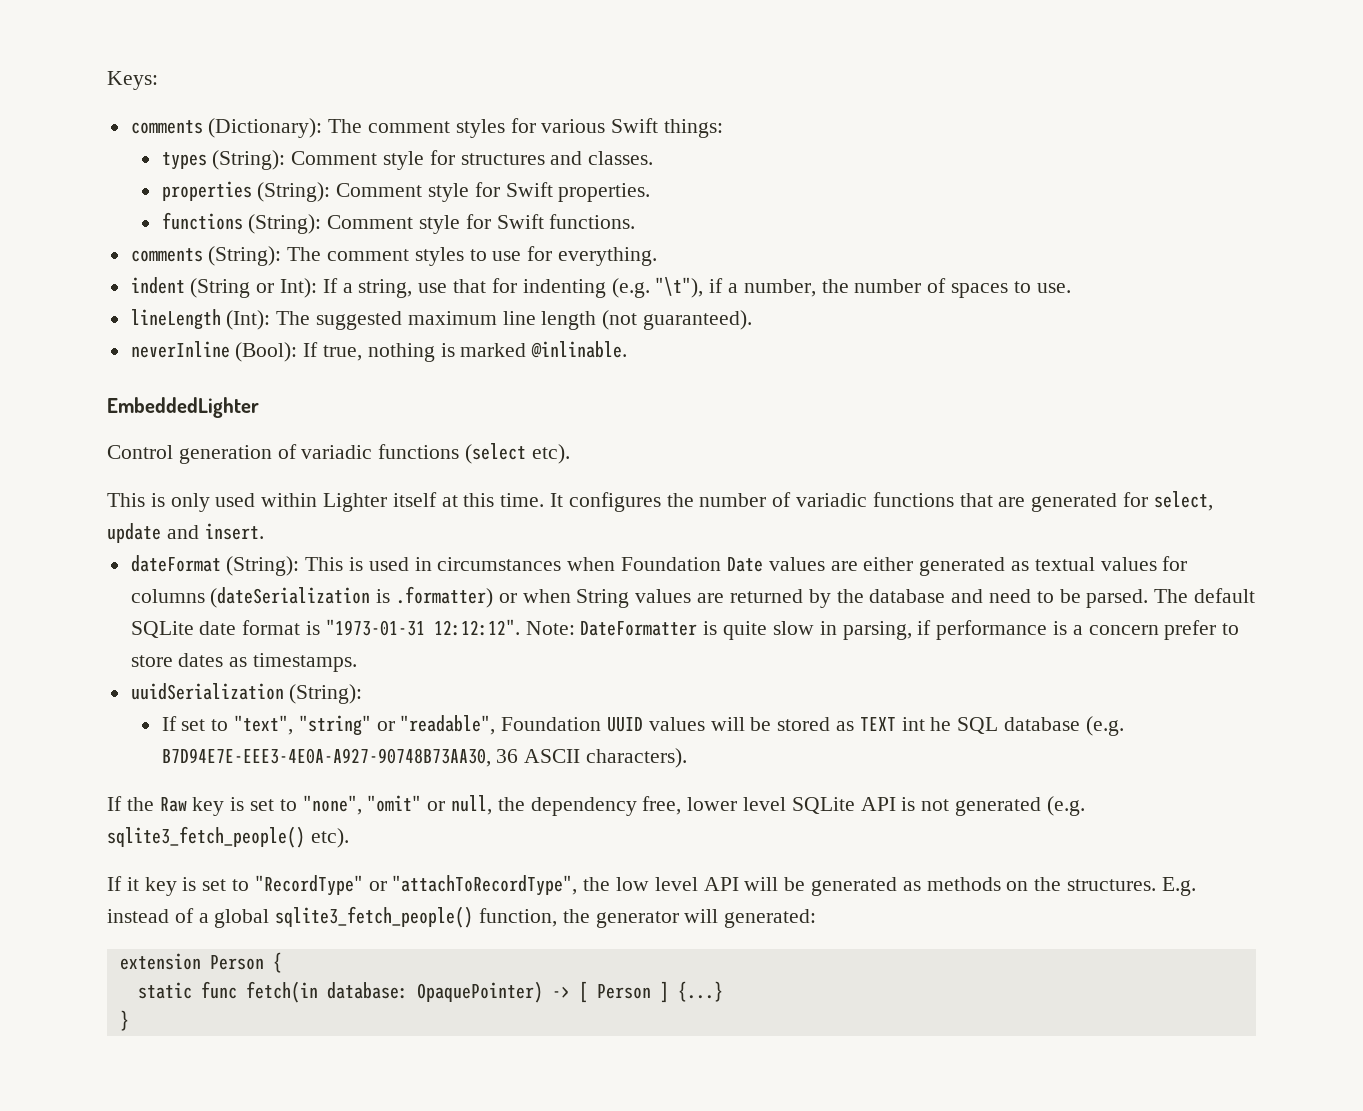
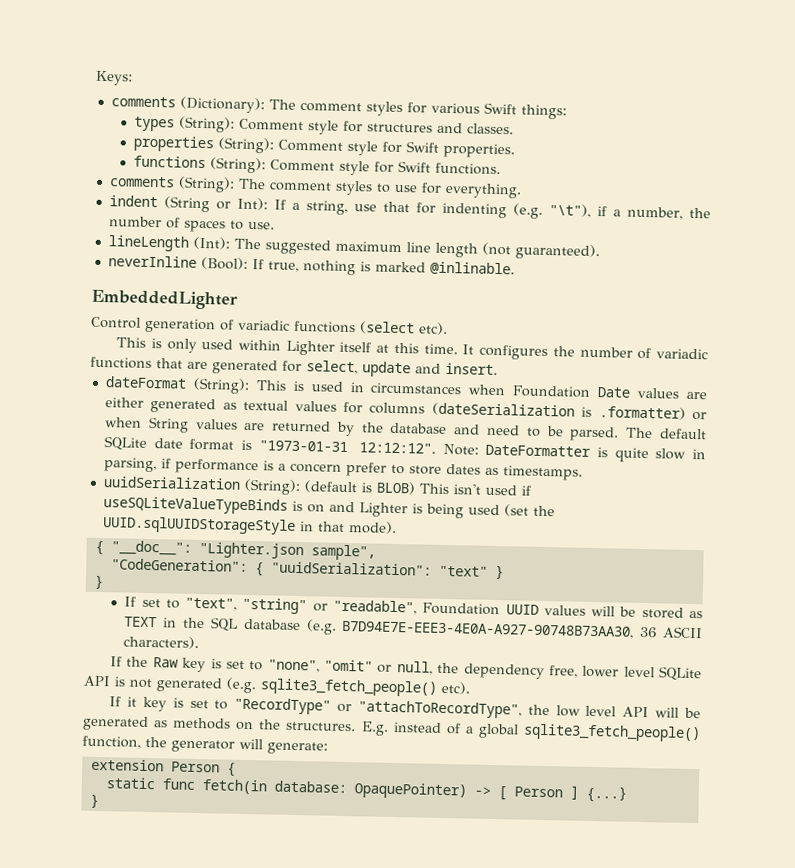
- uuidSerialization (String):
+ uuidSerialization (String): (default is BLOB) This isn't used if useSQLiteValueTypeBinds is on and Lighter is being used (set the UUID.sqlUUIDStorageStyle in that mode).
+ { "__doc__": "Lighter.json sample",
+ "CodeGeneration": { "uuidSerialization": "text" }
+ }
- If set to "text", "string" or "readable", Foundation UUID values will be stored as TEXT int he SQL database (e.g. B7D94E7E-EEE3-4E0A-A927-90748B73AA30, 36 ASCII characters).
+ If set to "text", "string" or "readable", Foundation UUID values will be stored as TEXT in the SQL database (e.g. B7D94E7E-EEE3-4E0A-A927-90748B73AA30, 36 ASCII characters).
- E.g. instead of a global sqlite3_fetch_people() function, the generator will generated:
+ E.g. instead of a global sqlite3_fetch_people() function, the generator will generate:

